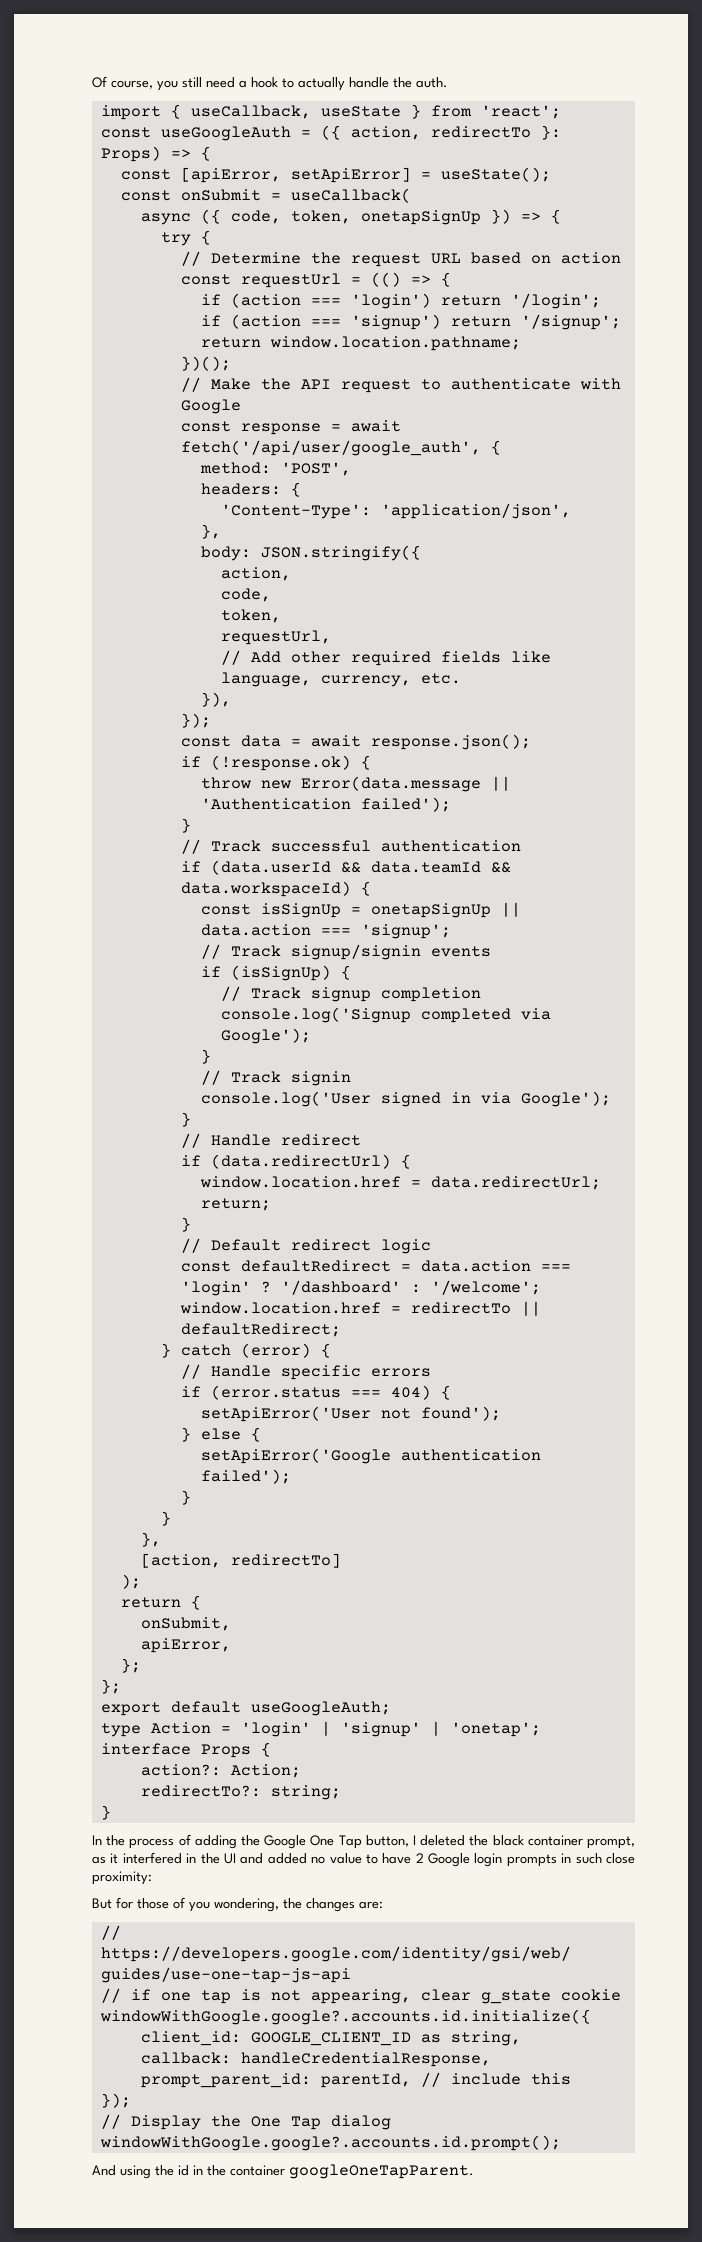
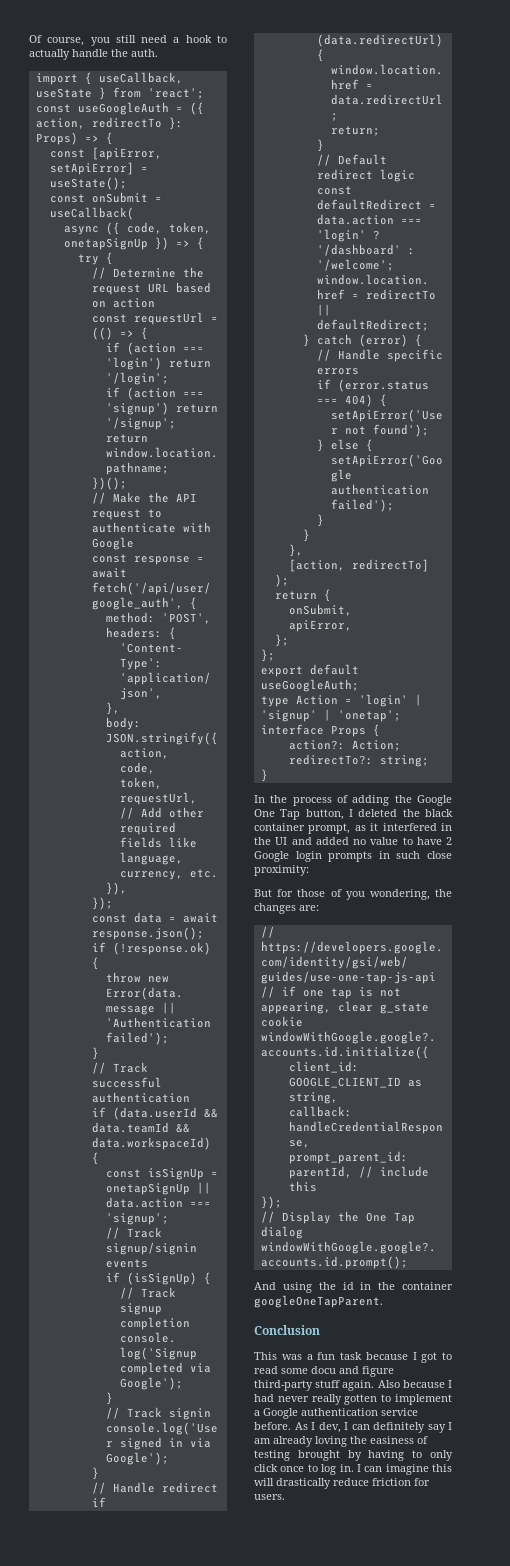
+ Conclusion
+ This was a fun task because I got to read some docu and figure third-party stuff again. Also because I had never really gotten to implement a Google authentication service before. As I dev, I can definitely say I am already loving the easiness of testing brought by having to only click once to log in. I can imagine this will drastically reduce friction for users.

